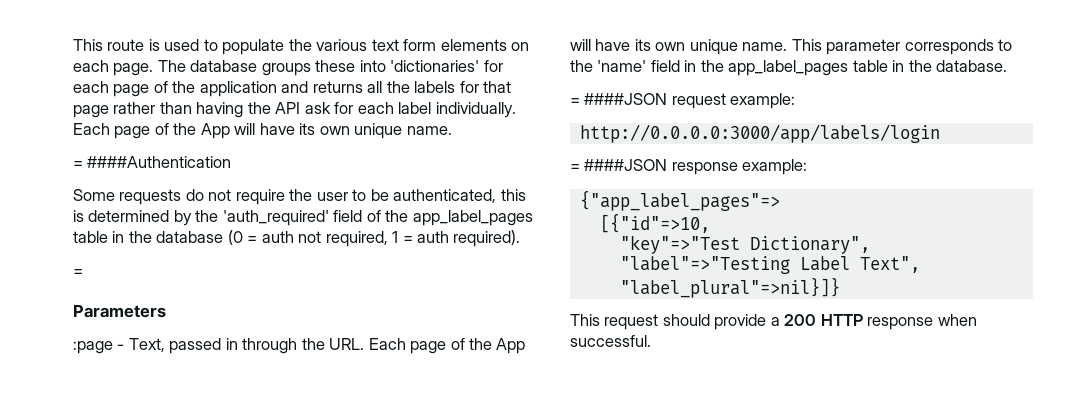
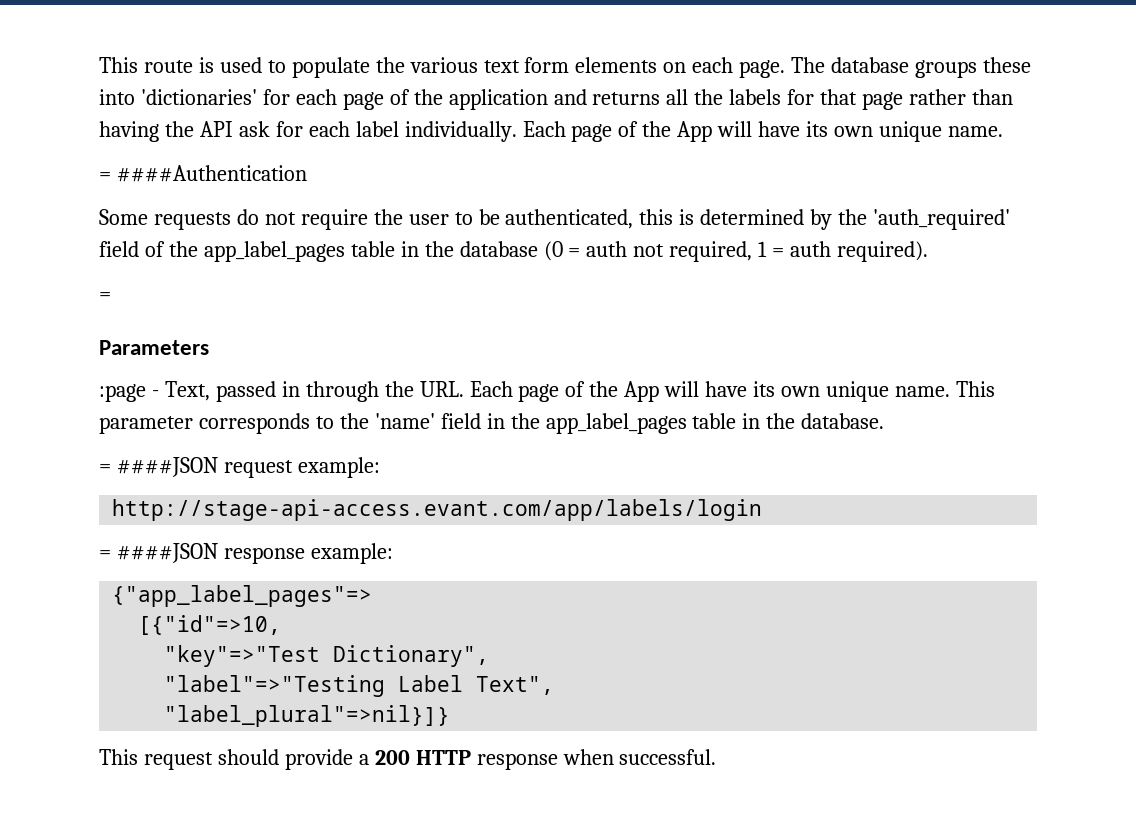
- http://0.0.0.0:3000/app/labels/login
+ http://stage-api-access.evant.com/app/labels/login

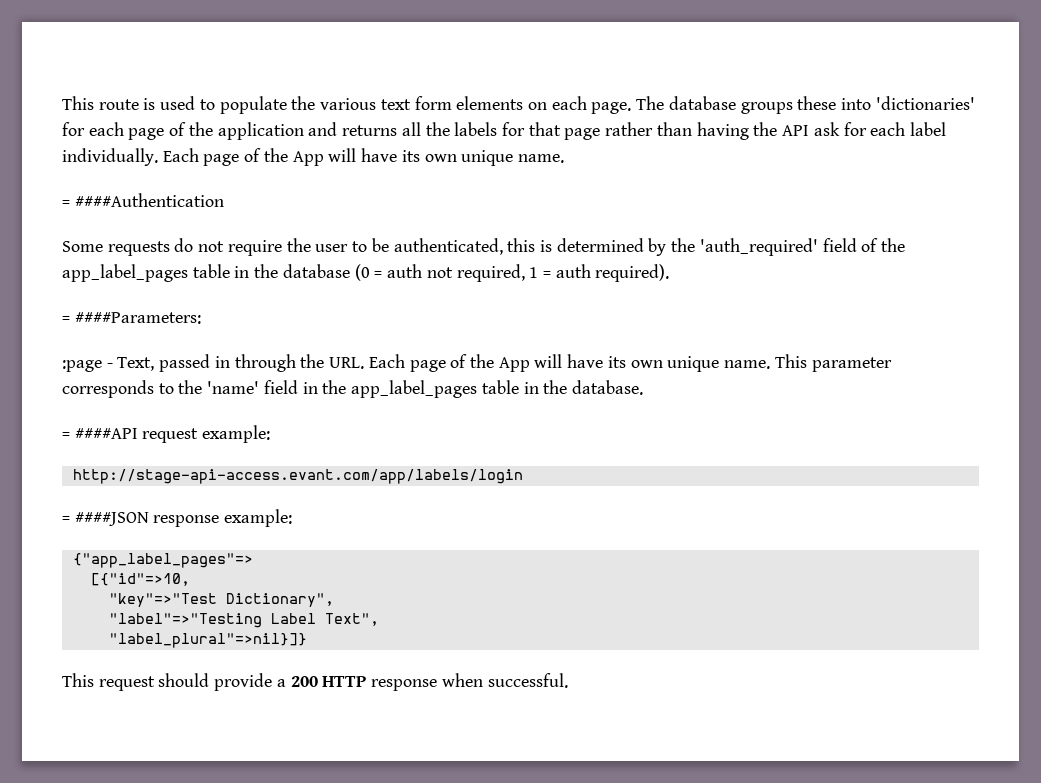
  Some requests do not require the user to be authenticated, this is determined by the 'auth_required' field of the app_label_pages table in the database (0 = auth not required, 1 = auth required).
- =
- Parameters
+ = ####Parameters:
- = ####JSON request example:
+ = ####API request example:

